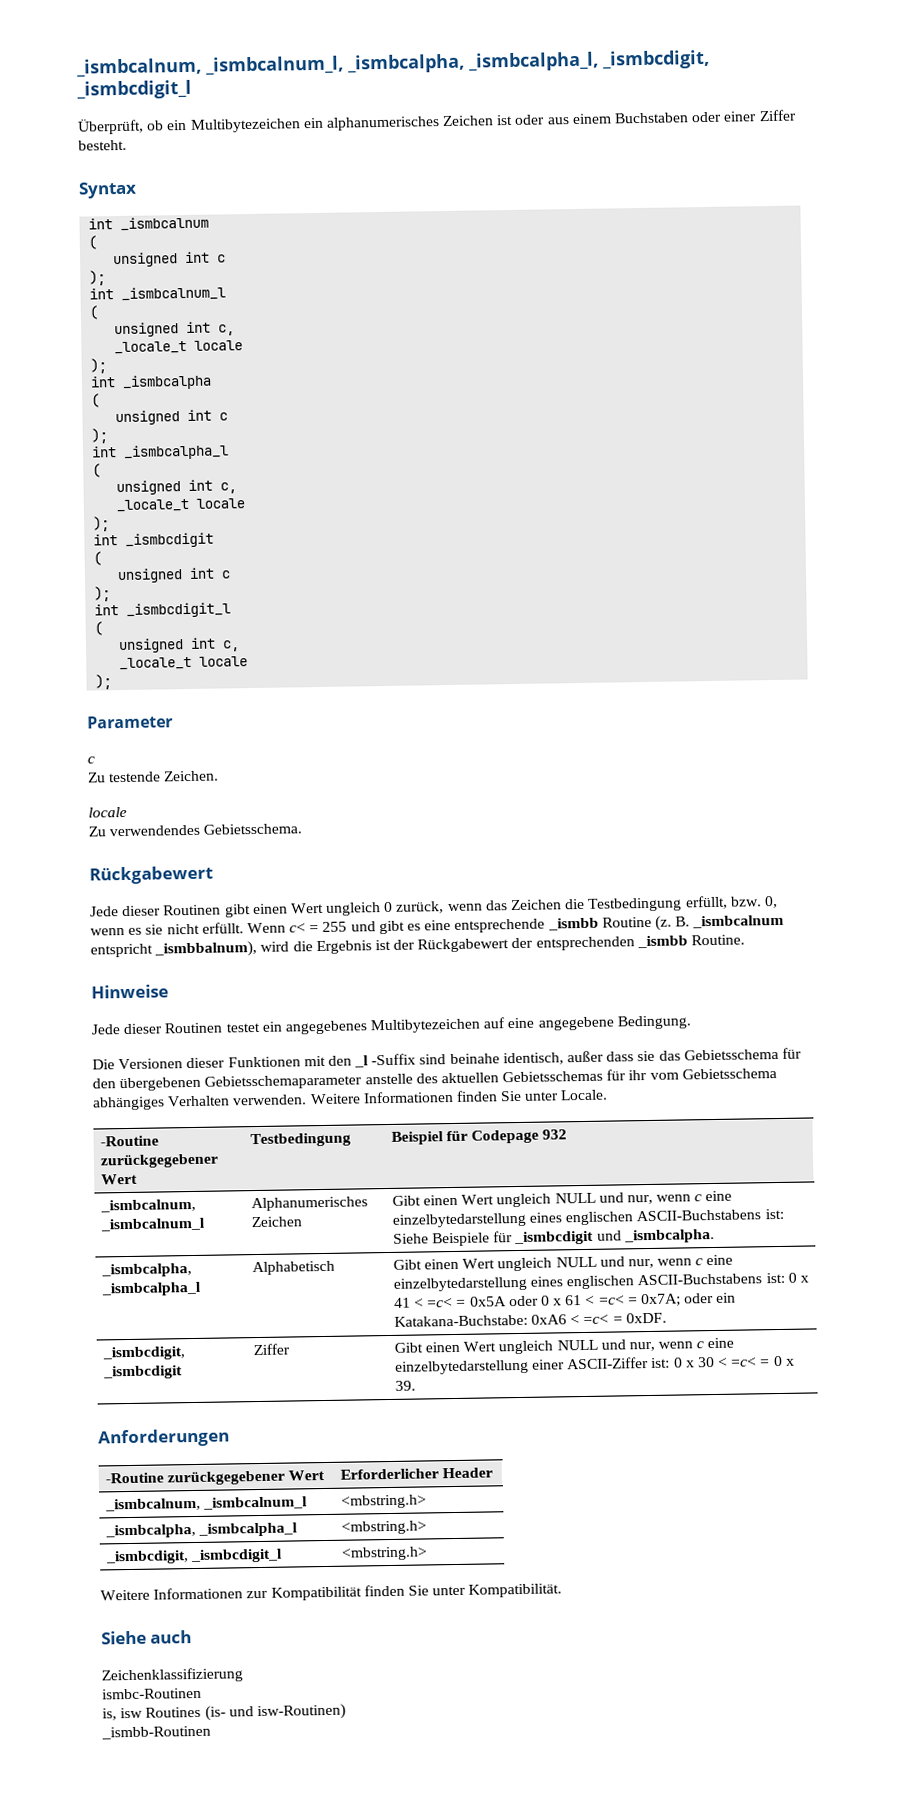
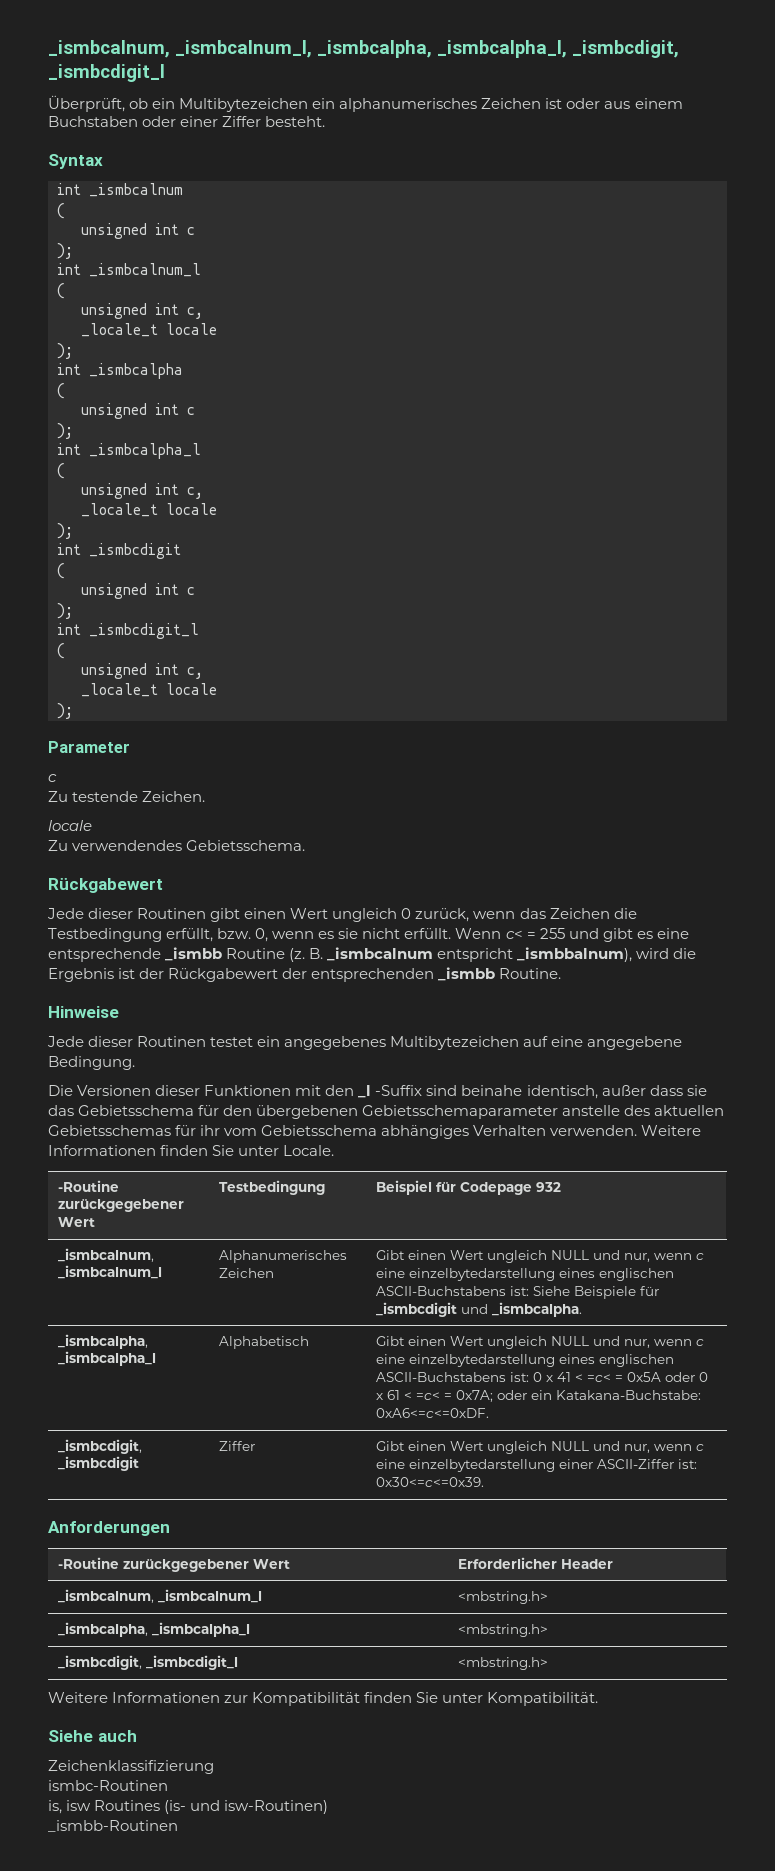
- Gibt einen Wert ungleich NULL und nur, wenn c eine einzelbytedarstellung eines englischen ASCII-Buchstabens ist: 0 x 41 < =c< = 0x5A oder 0 x 61 < =c< = 0x7A; oder ein Katakana-Buchstabe: 0xA6 < =c< = 0xDF.
+ Gibt einen Wert ungleich NULL und nur, wenn c eine einzelbytedarstellung eines englischen ASCII-Buchstabens ist: 0 x 41 < =c< = 0x5A oder 0 x 61 < =c< = 0x7A; oder ein Katakana-Buchstabe: 0xA6<=c<=0xDF.
- _ismbcdigit, _ismbcdigit | Ziffer | Gibt einen Wert ungleich NULL und nur, wenn c eine einzelbytedarstellung einer ASCII-Ziffer ist: 0 x 30 < =c< = 0 x 39.
+ _ismbcdigit, _ismbcdigit | Ziffer | Gibt einen Wert ungleich NULL und nur, wenn c eine einzelbytedarstellung einer ASCII-Ziffer ist: 0x30<=c<=0x39.

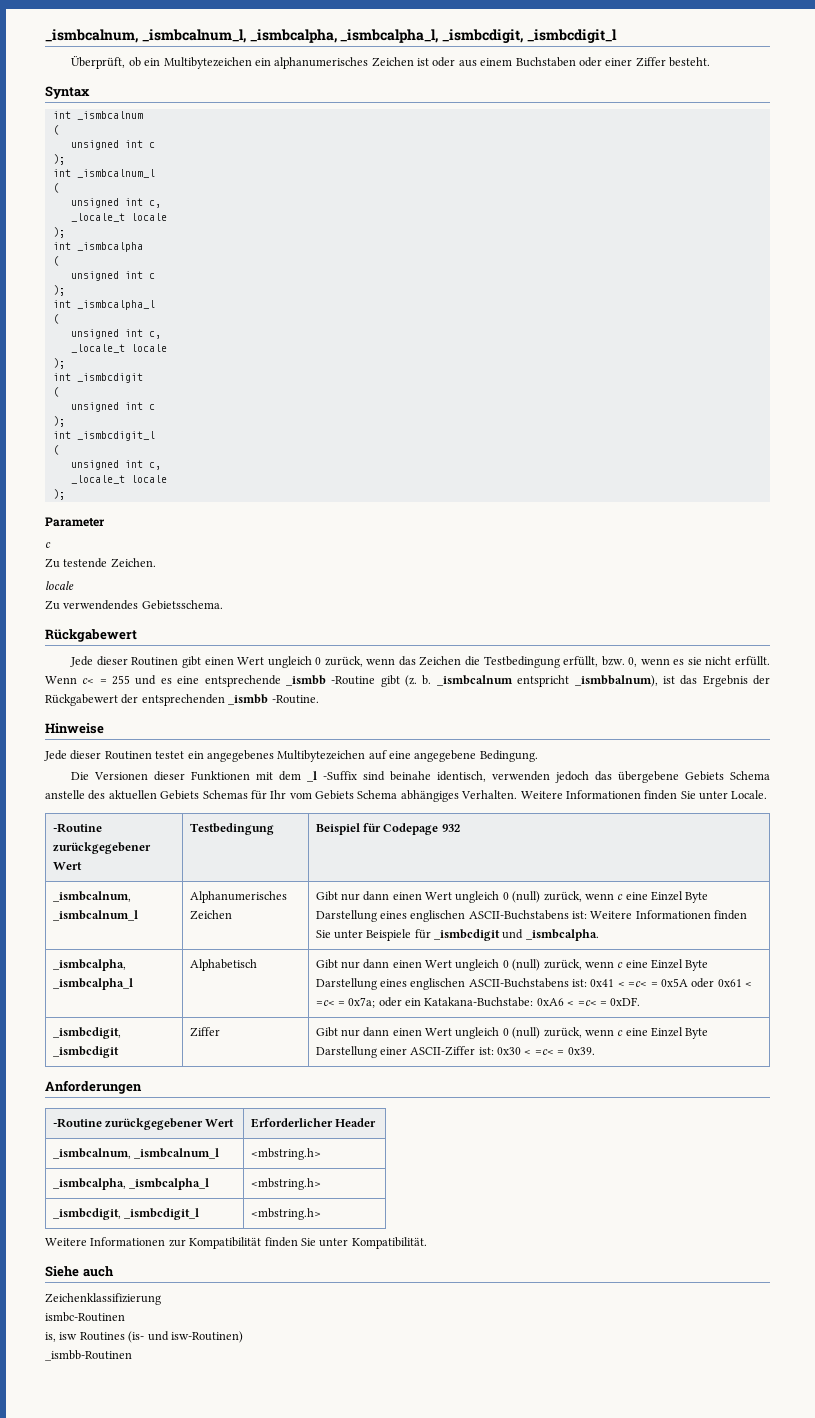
- Wenn c< = 255 und gibt es eine entsprechende _ismbb Routine (z. B. _ismbcalnum entspricht _ismbbalnum), wird die Ergebnis ist der Rückgabewert der entsprechenden _ismbb Routine.
+ Wenn c< = 255 und es eine entsprechende _ismbb -Routine gibt (z. b. _ismbcalnum entspricht _ismbbalnum), ist das Ergebnis der Rückgabewert der entsprechenden _ismbb -Routine.
- Die Versionen dieser Funktionen mit den _l -Suffix sind beinahe identisch, außer dass sie das Gebietsschema für den übergebenen Gebietsschemaparameter anstelle des aktuellen Gebietsschemas für ihr vom Gebietsschema abhängiges Verhalten verwenden.
+ Die Versionen dieser Funktionen mit dem _l -Suffix sind beinahe identisch, verwenden jedoch das übergebene Gebiets Schema anstelle des aktuellen Gebiets Schemas für Ihr vom Gebiets Schema abhängiges Verhalten.
- _ismbcalnum, _ismbcalnum_l | Alphanumerisches Zeichen | Gibt einen Wert ungleich NULL und nur, wenn c eine einzelbytedarstellung eines englischen ASCII-Buchstabens ist: Siehe Beispiele für _ismbcdigit und _ismbcalpha.
+ _ismbcalnum, _ismbcalnum_l | Alphanumerisches Zeichen | Gibt nur dann einen Wert ungleich 0 (null) zurück, wenn c eine Einzel Byte Darstellung eines englischen ASCII-Buchstabens ist: Weitere Informationen finden Sie unter Beispiele für _ismbcdigit und _ismbcalpha.
- Gibt einen Wert ungleich NULL und nur, wenn c eine einzelbytedarstellung eines englischen ASCII-Buchstabens ist: 0 x 41 < =c< = 0x5A oder 0 x 61 < =c< = 0x7A; oder ein Katakana-Buchstabe: 0xA6<=c<=0xDF.
+ Gibt nur dann einen Wert ungleich 0 (null) zurück, wenn c eine Einzel Byte Darstellung eines englischen ASCII-Buchstabens ist: 0x41 < =c< = 0x5A oder 0x61 < =c< = 0x7a; oder ein Katakana-Buchstabe: 0xA6 < =c< = 0xDF.
- _ismbcdigit, _ismbcdigit | Ziffer | Gibt einen Wert ungleich NULL und nur, wenn c eine einzelbytedarstellung einer ASCII-Ziffer ist: 0x30<=c<=0x39.
+ _ismbcdigit, _ismbcdigit | Ziffer | Gibt nur dann einen Wert ungleich 0 (null) zurück, wenn c eine Einzel Byte Darstellung einer ASCII-Ziffer ist: 0x30 < =c< = 0x39.

